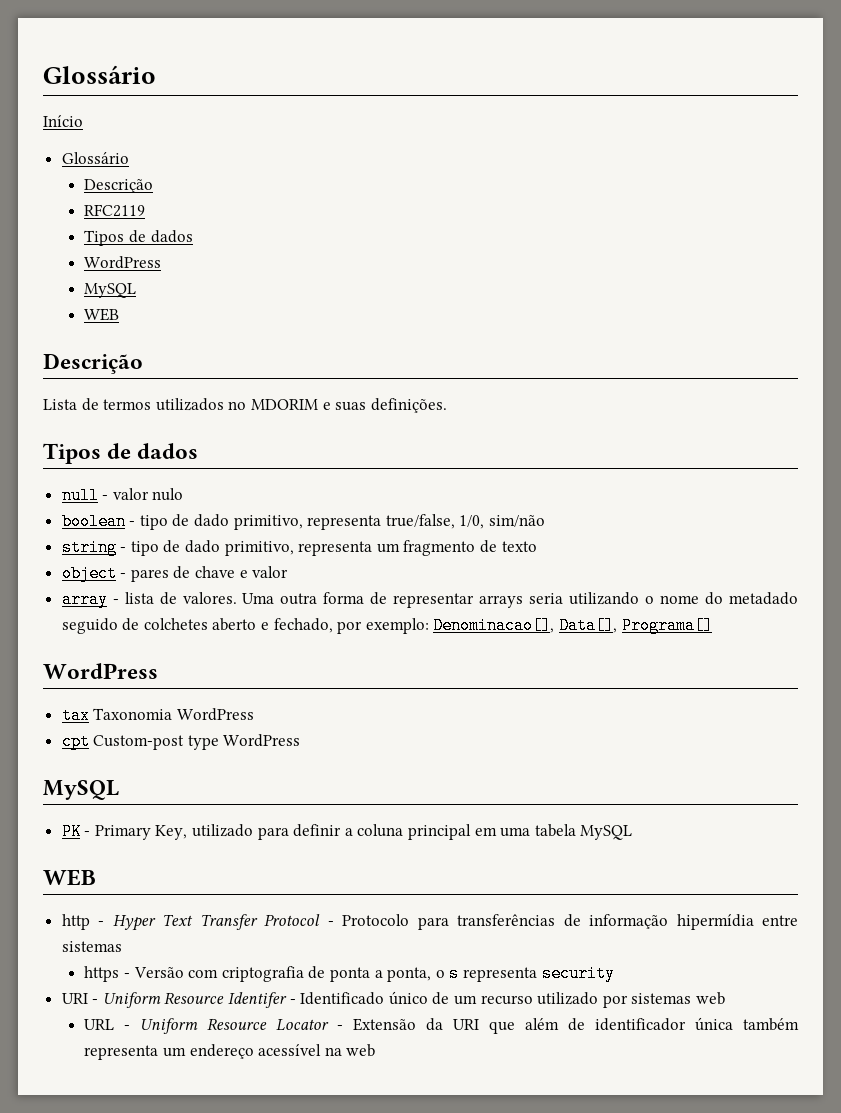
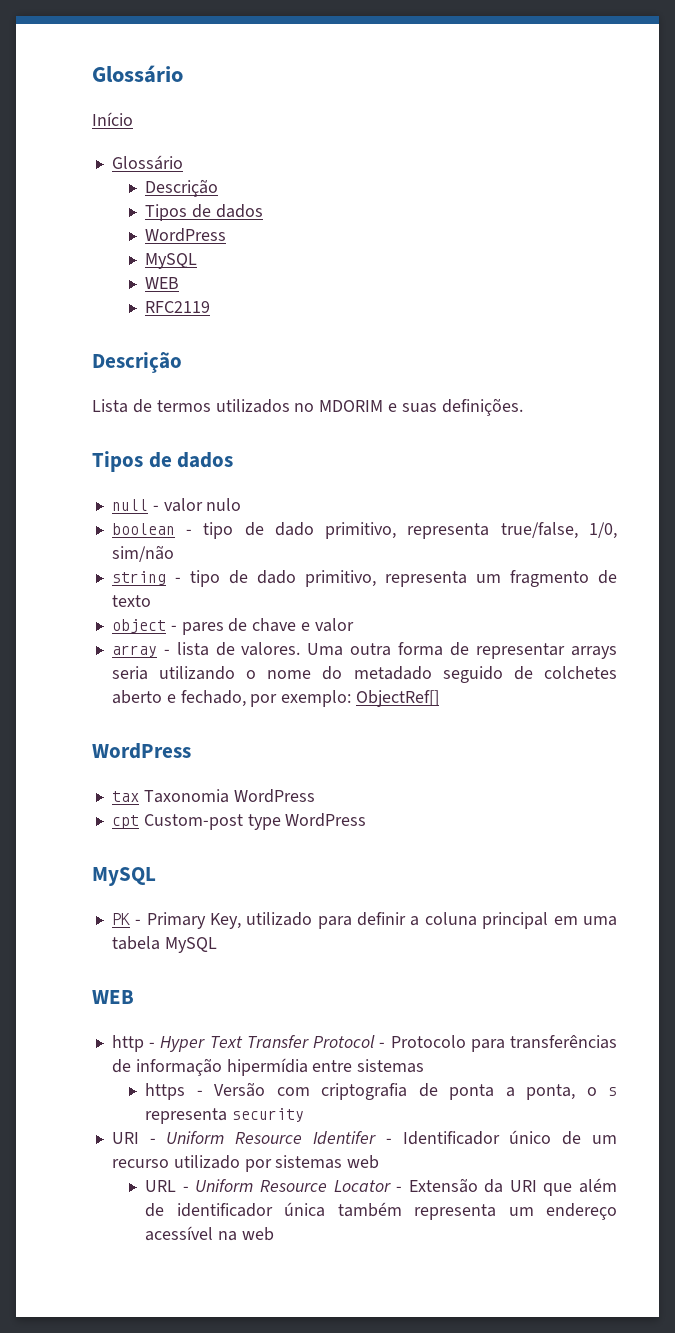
- RFC2119
+ RFC2119
- Uma outra forma de representar arrays seria utilizando o nome do metadado seguido de colchetes aberto e fechado, por exemplo: Denominacao[], Data[], Programa[]
+ Uma outra forma de representar arrays seria utilizando o nome do metadado seguido de colchetes aberto e fechado, por exemplo: ObjectRef[]
- URI - Uniform Resource Identifer - Identificado único de um recurso utilizado por sistemas web
+ URI - Uniform Resource Identifer - Identificador único de um recurso utilizado por sistemas web

